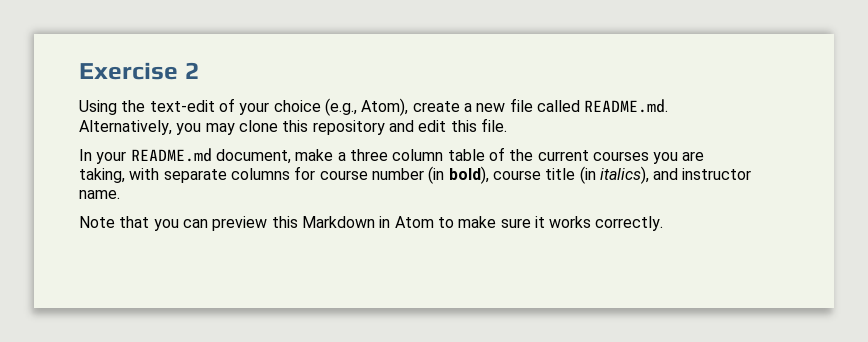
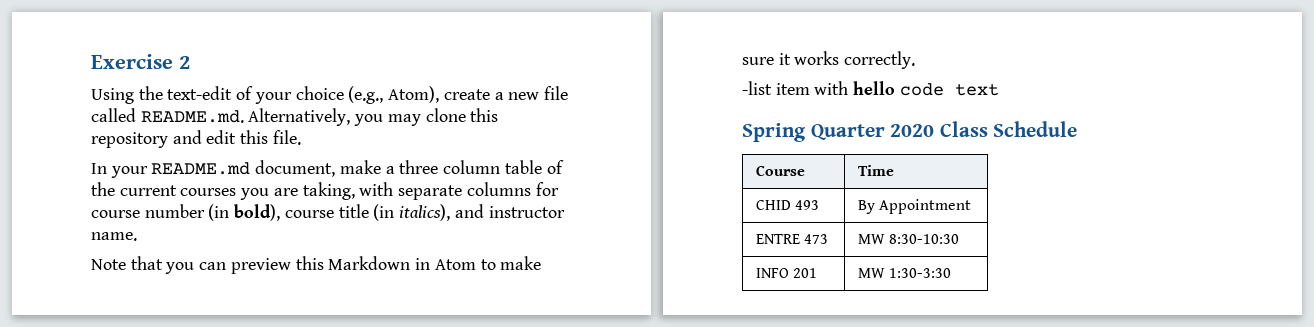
+ -list item with hello code text
+ Spring Quarter 2020 Class Schedule
+ Course | Time
+ CHID 493 | By Appointment
+ ENTRE 473 | MW 8:30-10:30
+ INFO 201 | MW 1:30-3:30

